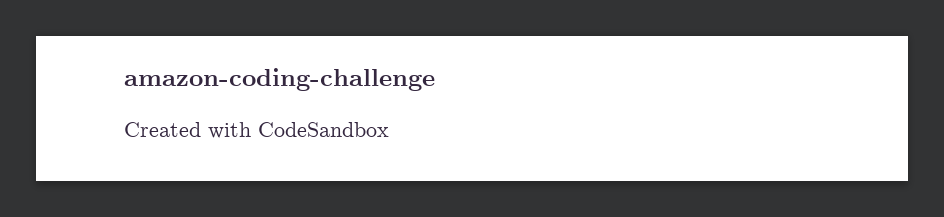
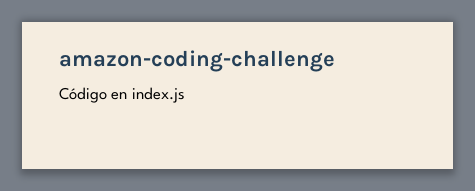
- Created with CodeSandbox
+ Código en index.js

